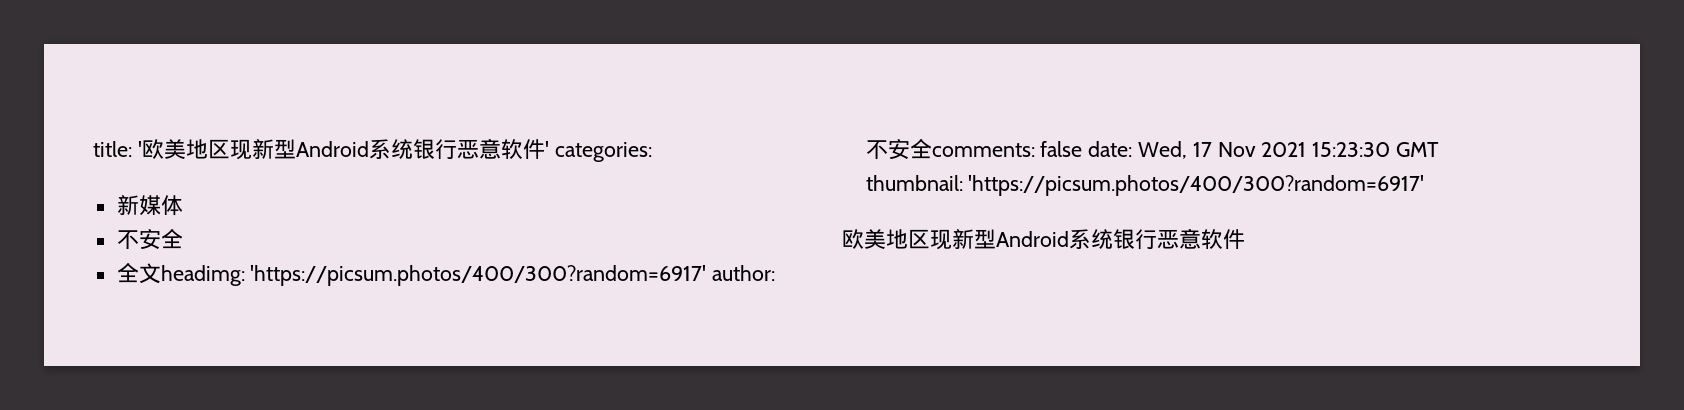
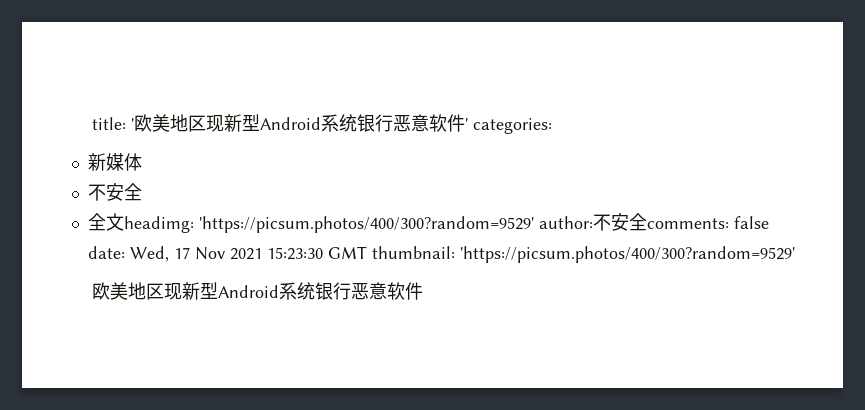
- 全文headimg: 'https://picsum.photos/400/300?random=6917' author:不安全comments: false date: Wed, 17 Nov 2021 15:23:30 GMT thumbnail: 'https://picsum.photos/400/300?random=6917'
+ 全文headimg: 'https://picsum.photos/400/300?random=9529' author:不安全comments: false date: Wed, 17 Nov 2021 15:23:30 GMT thumbnail: 'https://picsum.photos/400/300?random=9529'

